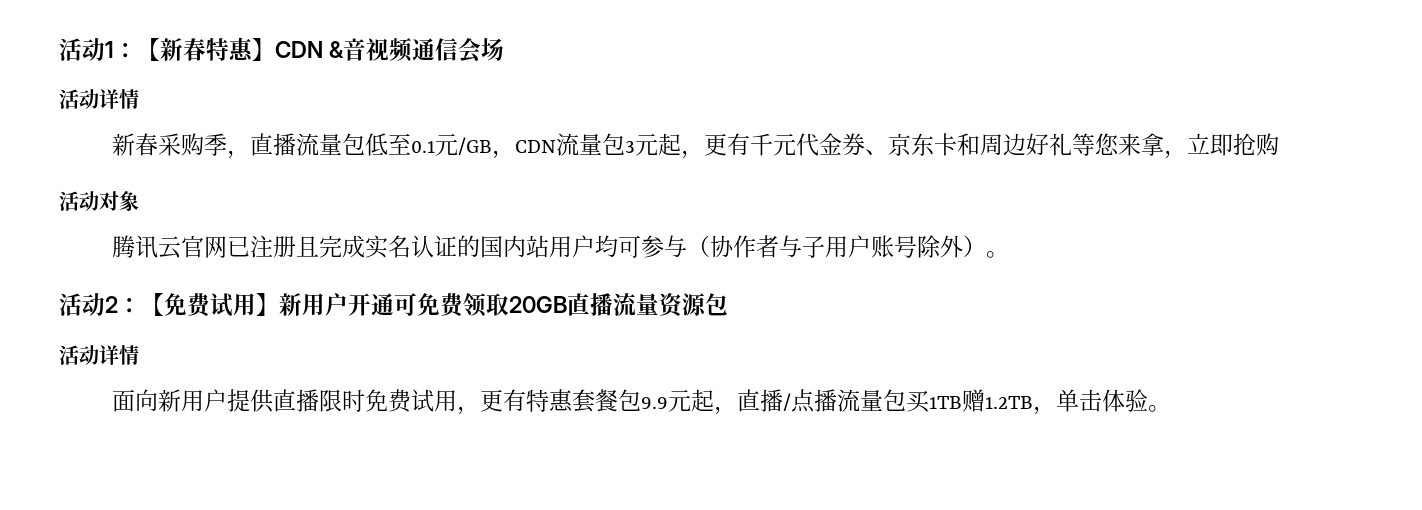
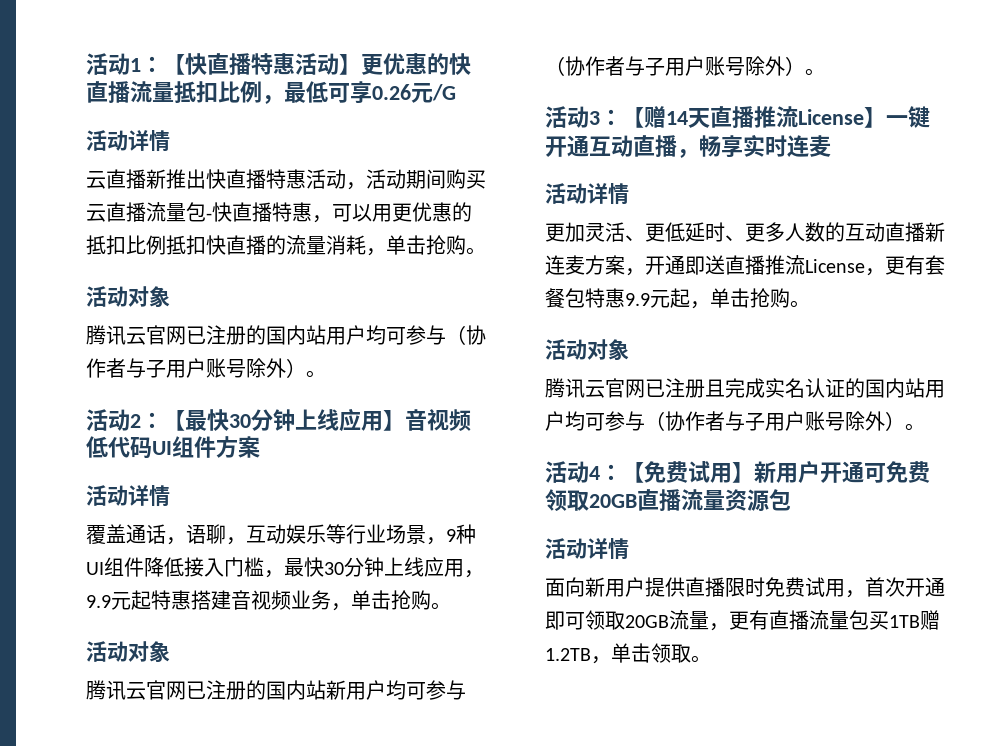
- 活动1：【新春特惠】CDN &音视频通信会场
+ 活动1：【快直播特惠活动】更优惠的快直播流量抵扣比例，最低可享0.26元/G
  活动详情
- 新春采购季，直播流量包低至0.1元/GB，CDN流量包3元起，更有千元代金券、京东卡和周边好礼等您来拿，立即抢购
+ 云直播新推出快直播特惠活动，活动期间购买云直播流量包-快直播特惠，可以用更优惠的抵扣比例抵扣快直播的流量消耗，单击抢购。
+ 活动对象
+ 腾讯云官网已注册的国内站用户均可参与（协作者与子用户账号除外）。
+ 活动2：【最快30分钟上线应用】音视频低代码UI组件方案
+ 活动详情
+ 覆盖通话，语聊，互动娱乐等行业场景，9种UI组件降低接入门槛，最快30分钟上线应用，9.9元起特惠搭建音视频业务，单击抢购。
+ 活动对象
+ 腾讯云官网已注册的国内站新用户均可参与（协作者与子用户账号除外）。
+ 活动3：【赠14天直播推流License】一键开通互动直播，畅享实时连麦
+ 活动详情
+ 更加灵活、更低延时、更多人数的互动直播新连麦方案，开通即送直播推流License，更有套餐包特惠9.9元起，单击抢购。
- 活动2：【免费试用】新用户开通可免费领取20GB直播流量资源包
+ 活动4：【免费试用】新用户开通可免费领取20GB直播流量资源包
- 面向新用户提供直播限时免费试用，更有特惠套餐包9.9元起，直播/点播流量包买1TB赠1.2TB，单击体验。
+ 面向新用户提供直播限时免费试用，首次开通即可领取20GB流量，更有直播流量包买1TB赠1.2TB，单击领取。

